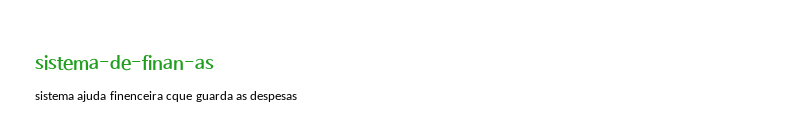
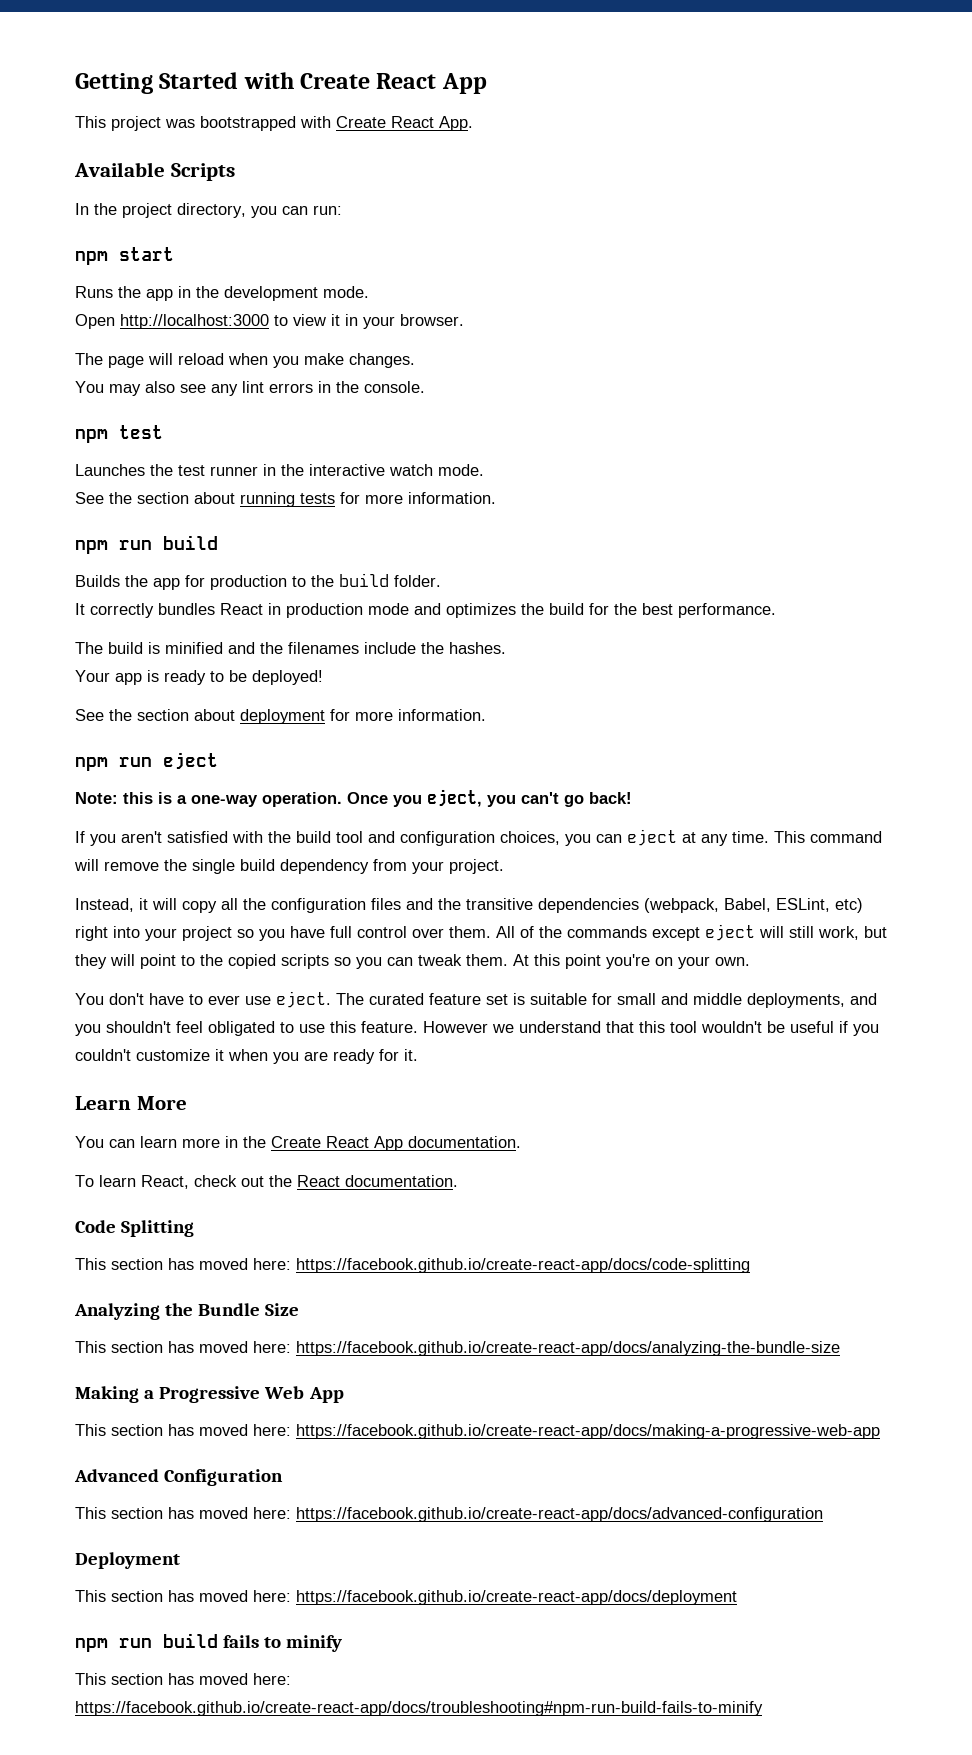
- sistema-de-finan-as
- sistema ajuda finenceira cque guarda as despesas
+ Getting Started with Create React App
+ This project was bootstrapped with Create React App.
+ Available Scripts
+ In the project directory, you can run:
+ npm start
+ Runs the app in the development mode.
+ Open http://localhost:3000 to view it in your browser.
+ The page will reload when you make changes.
+ You may also see any lint errors in the console.
+ npm test
+ Launches the test runner in the interactive watch mode.
+ See the section about running tests for more information.
+ npm run build
+ Builds the app for production to the build folder.
+ It correctly bundles React in production mode and optimizes the build for the best performance.
+ The build is minified and the filenames include the hashes.
+ Your app is ready to be deployed!
+ See the section about deployment for more information.
+ npm run eject
+ Note: this is a one-way operation. Once you eject, you can't go back!
+ If you aren't satisfied with the build tool and configuration choices, you can eject at any time. This command will remove the single build dependency from your project.
+ Instead, it will copy all the configuration files and the transitive dependencies (webpack, Babel, ESLint, etc) right into your project so you have full control over them. All of the commands except eject will still work, but they will point to the copied scripts so you can tweak them. At this point you're on your own.
+ You don't have to ever use eject. The curated feature set is suitable for small and middle deployments, and you shouldn't feel obligated to use this feature. However we understand that this tool wouldn't be useful if you couldn't customize it when you are ready for it.
+ Learn More
+ You can learn more in the Create React App documentation.
+ To learn React, check out the React documentation.
+ Code Splitting
+ This section has moved here: https://facebook.github.io/create-react-app/docs/code-splitting
+ Analyzing the Bundle Size
+ This section has moved here: https://facebook.github.io/create-react-app/docs/analyzing-the-bundle-size
+ Making a Progressive Web App
+ This section has moved here: https://facebook.github.io/create-react-app/docs/making-a-progressive-web-app
+ Advanced Configuration
+ This section has moved here: https://facebook.github.io/create-react-app/docs/advanced-configuration
+ Deployment
+ This section has moved here: https://facebook.github.io/create-react-app/docs/deployment
+ npm run build fails to minify
+ This section has moved here: https://facebook.github.io/create-react-app/docs/troubleshooting#npm-run-build-fails-to-minify

